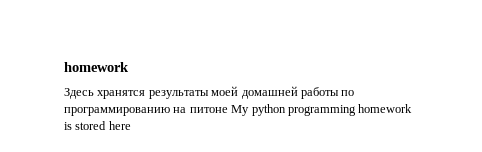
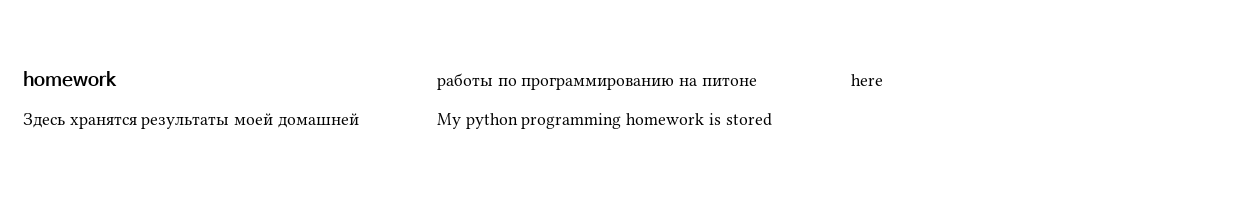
- Здесь хранятся результаты моей домашней работы по программированию на питоне My python programming homework is stored here
+ Здесь хранятся результаты моей домашней работы по программированию на питоне
+ My python programming homework is stored here

